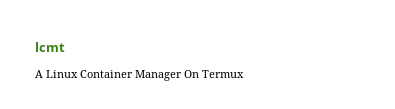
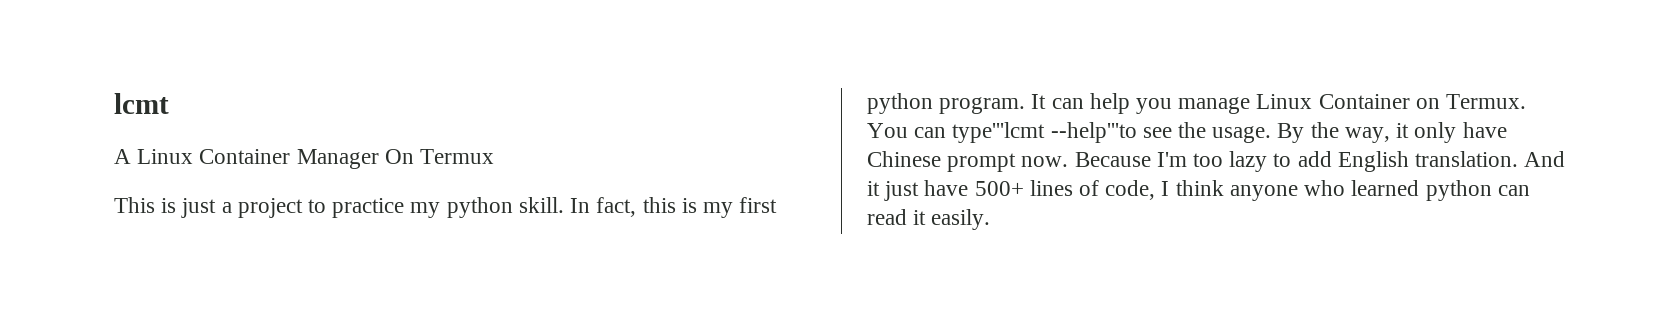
+ This is just a project to practice my python skill. In fact, this is my first python program. It can help you manage Linux Container on Termux. You can type'''lcmt --help'''to see the usage. By the way, it only have Chinese prompt now. Because I'm too lazy to add English translation. And it just have 500+ lines of code, I think anyone who learned python can read it easily.

